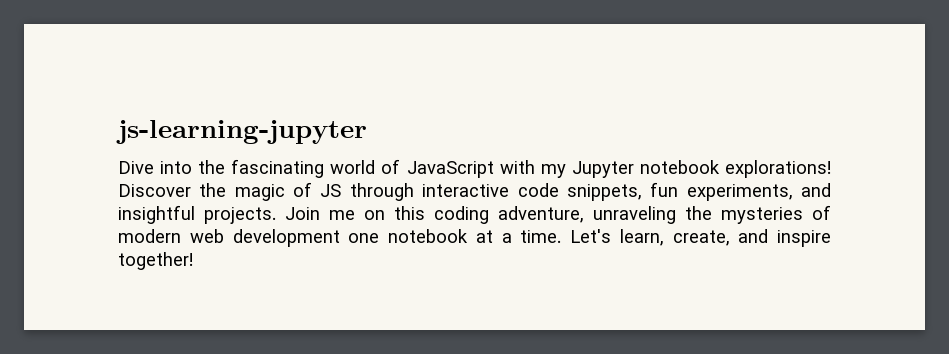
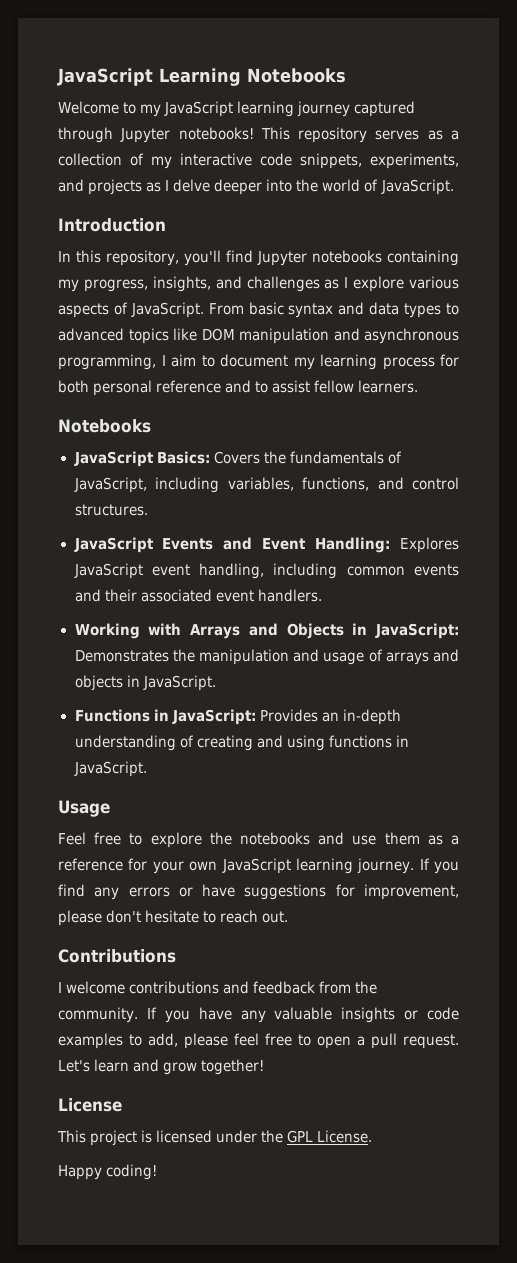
- js-learning-jupyter
- Dive into the fascinating world of JavaScript with my Jupyter notebook explorations! Discover the magic of JS through interactive code snippets, fun experiments, and insightful projects. Join me on this coding adventure, unraveling the mysteries of modern web development one notebook at a time. Let's learn, create, and inspire together!
+ JavaScript Learning Notebooks
+ Welcome to my JavaScript learning journey captured through Jupyter notebooks! This repository serves as a collection of my interactive code snippets, experiments, and projects as I delve deeper into the world of JavaScript.
+ Introduction
+ In this repository, you'll find Jupyter notebooks containing my progress, insights, and challenges as I explore various aspects of JavaScript. From basic syntax and data types to advanced topics like DOM manipulation and asynchronous programming, I aim to document my learning process for both personal reference and to assist fellow learners.
+ Notebooks
+ JavaScript Basics: Covers the fundamentals of JavaScript, including variables, functions, and control structures.
+ JavaScript Events and Event Handling: Explores JavaScript event handling, including common events and their associated event handlers.
+ Working with Arrays and Objects in JavaScript: Demonstrates the manipulation and usage of arrays and objects in JavaScript.
+ Functions in JavaScript: Provides an in-depth understanding of creating and using functions in JavaScript.
+ Usage
+ Feel free to explore the notebooks and use them as a reference for your own JavaScript learning journey. If you find any errors or have suggestions for improvement, please don't hesitate to reach out.
+ Contributions
+ I welcome contributions and feedback from the community. If you have any valuable insights or code examples to add, please feel free to open a pull request. Let's learn and grow together!
+ License
+ This project is licensed under the GPL License.
+ Happy coding!

